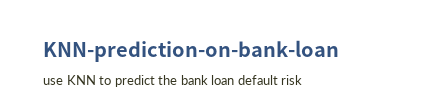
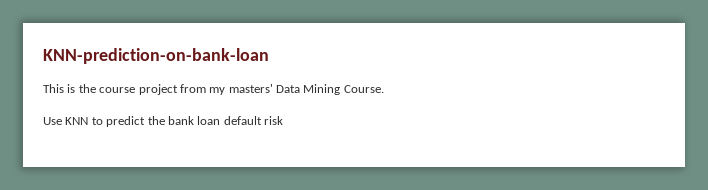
- use KNN to predict the bank loan default risk
+ This is the course project from my masters' Data Mining Course.
+ Use KNN to predict the bank loan default risk

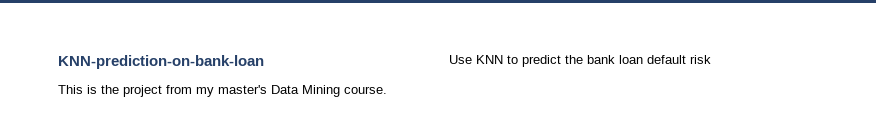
- This is the course project from my masters' Data Mining Course.
+ This is the project from my master's Data Mining course.

